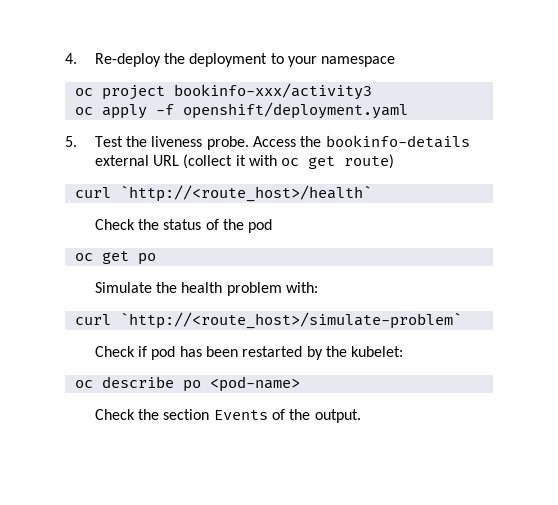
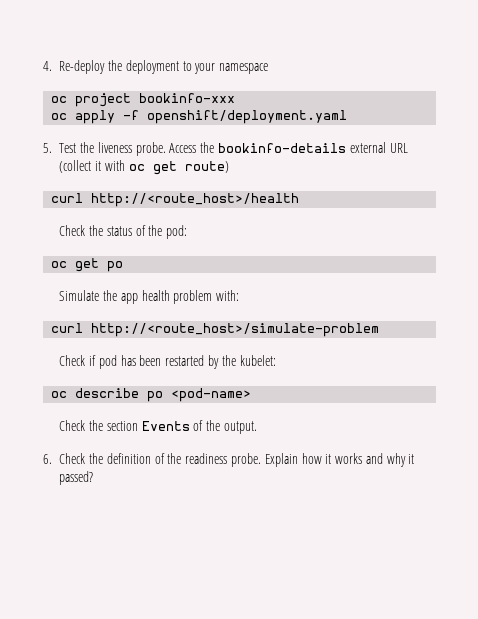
- oc project bookinfo-xxx/activity3
+ oc project bookinfo-xxx
- curl `http://<route_host>/health`
+ curl http://<route_host>/health
- Check the status of the pod
+ Check the status of the pod:
- Simulate the health problem with:
+ Simulate the app health problem with:
- curl `http://<route_host>/simulate-problem`
+ curl http://<route_host>/simulate-problem
+ 6. Check the definition of the readiness probe. Explain how it works and why it passed?

